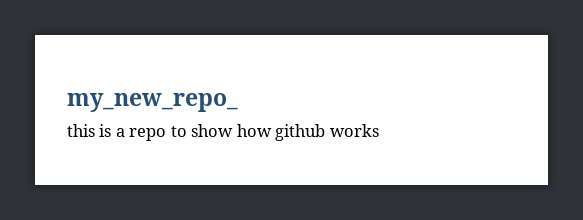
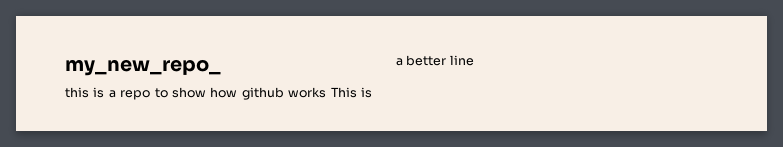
- this is a repo to show how github works
+ this is a repo to show how github works This is a better line

